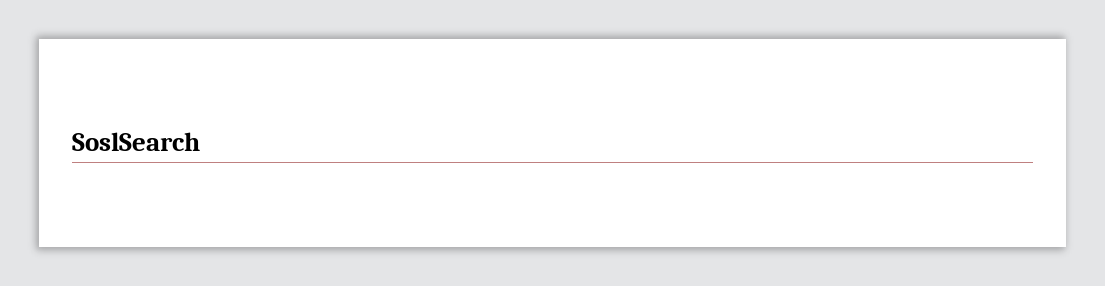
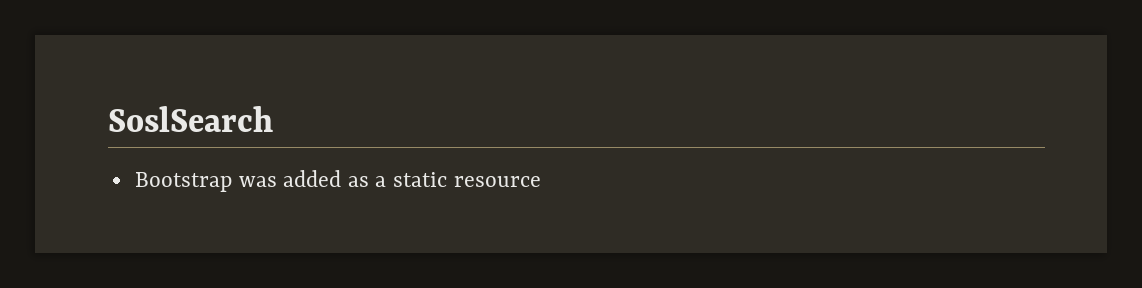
+ Bootstrap was added as a static resource

